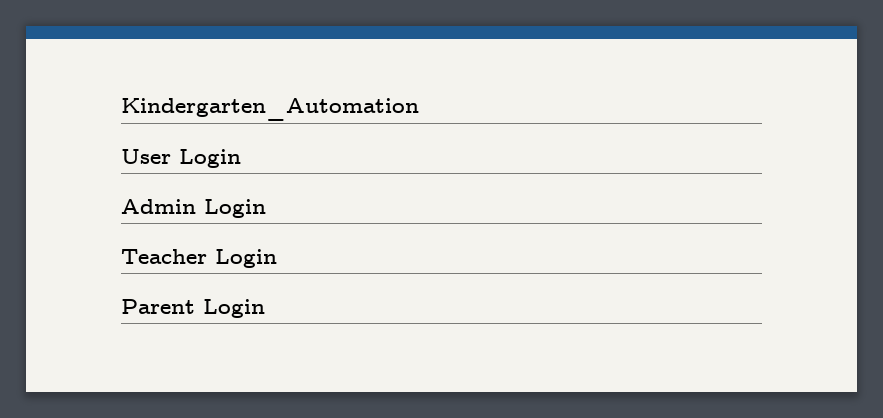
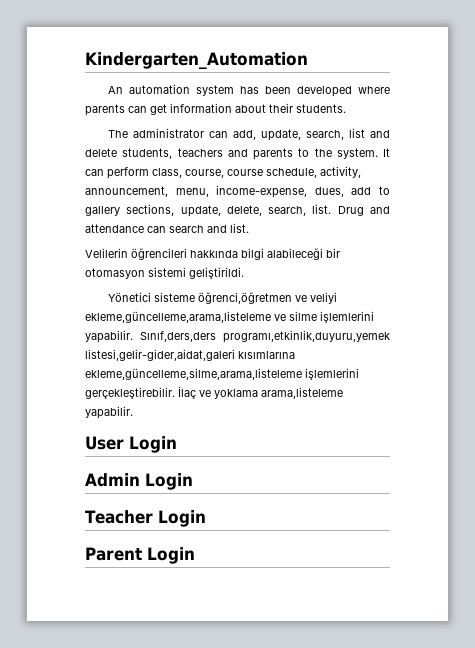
+ An automation system has been developed where parents can get information about their students.
+ The administrator can add, update, search, list and delete students, teachers and parents to the system. It can perform class, course, course schedule, activity, announcement, menu, income-expense, dues, add to gallery sections, update, delete, search, list. Drug and attendance can search and list.
+ Velilerin öğrencileri hakkında bilgi alabileceği bir otomasyon sistemi geliştirildi.
+ Yönetici sisteme öğrenci,öğretmen ve veliyi ekleme,güncelleme,arama,listeleme ve silme işlemlerini yapabilir. Sınıf,ders,ders programı,etkinlik,duyuru,yemek listesi,gelir-gider,aidat,galeri kısımlarına ekleme,güncelleme,silme,arama,listeleme işlemlerini gerçekleştirebilir. İlaç ve yoklama arama,listeleme yapabilir.

